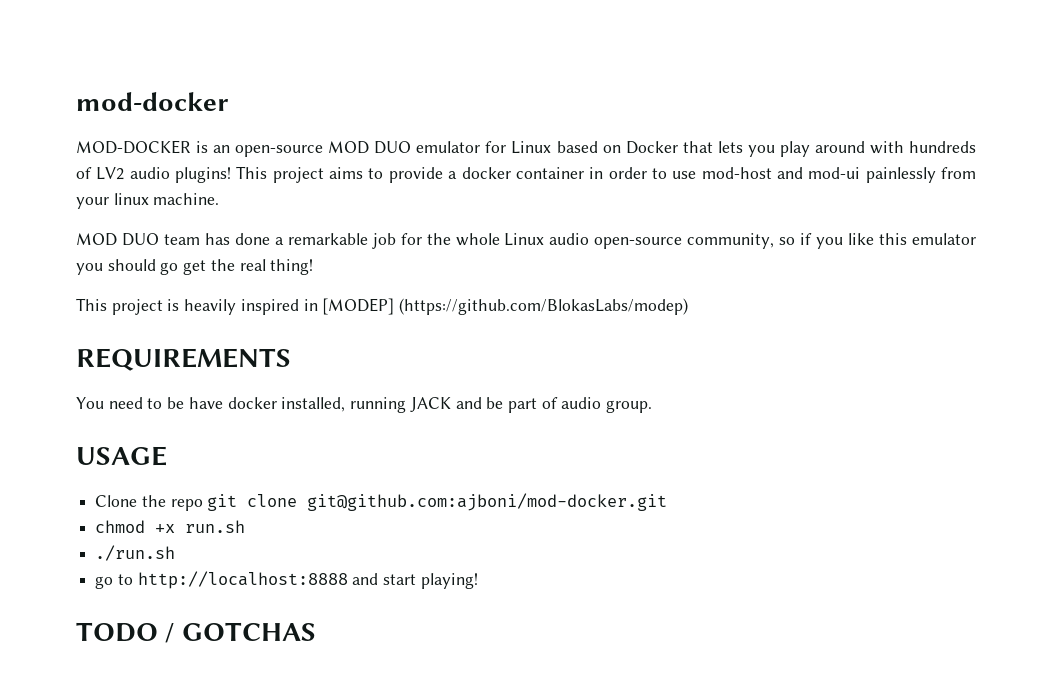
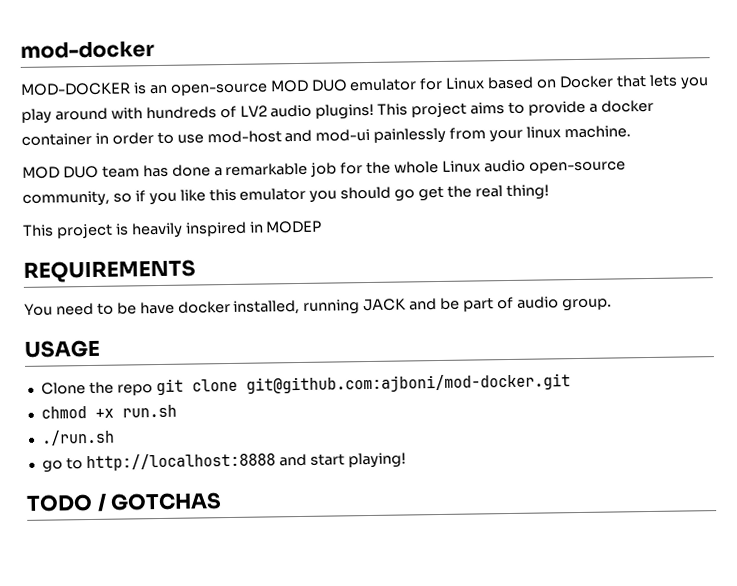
- This project is heavily inspired in [MODEP] (https://github.com/BlokasLabs/modep)
+ This project is heavily inspired in MODEP

